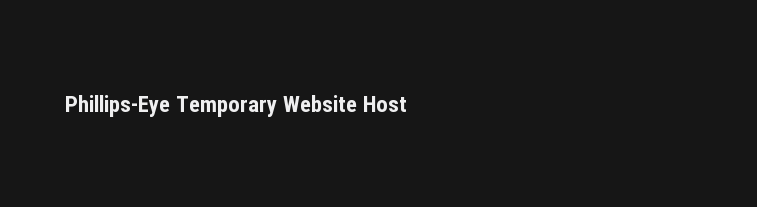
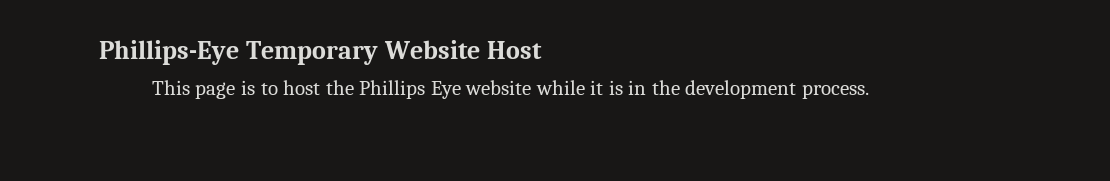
+ This page is to host the Phillips Eye website while it is in the development process.

